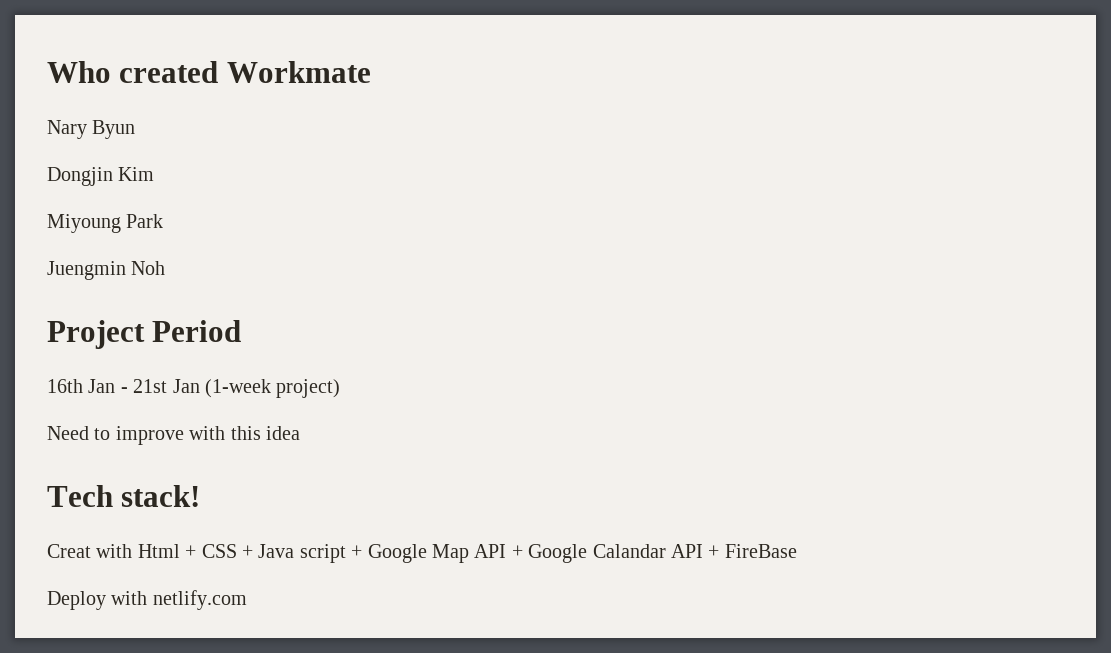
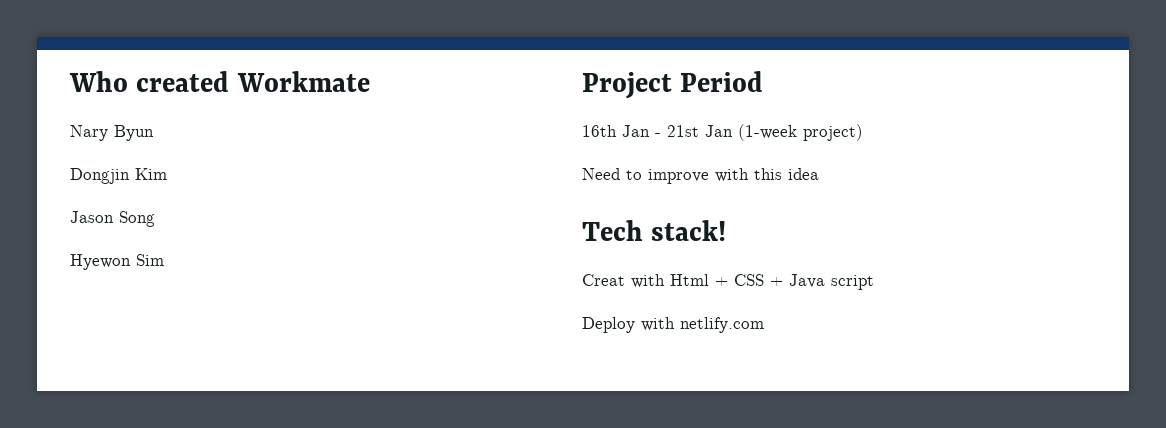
- Miyoung Park
- Juengmin Noh
+ Jason Song
+ Hyewon Sim
- Creat with Html + CSS + Java script + Google Map API + Google Calandar API + FireBase
+ Creat with Html + CSS + Java script

